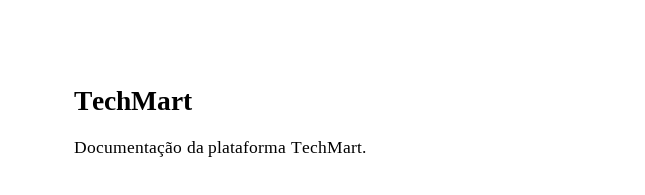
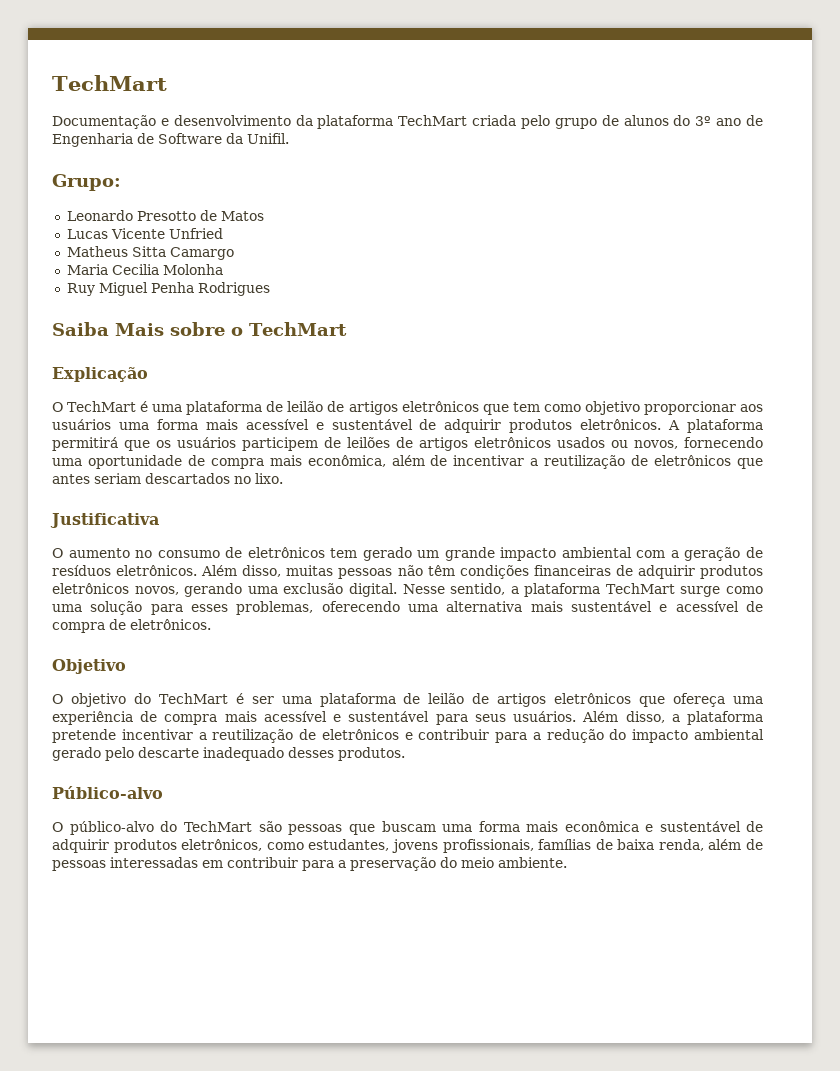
- Documentação da plataforma TechMart.
+ Documentação e desenvolvimento da plataforma TechMart criada pelo grupo de alunos do 3º ano de Engenharia de Software da Unifil.
+ Grupo:
+ Leonardo Presotto de Matos
+ Lucas Vicente Unfried
+ Matheus Sitta Camargo
+ Maria Cecilia Molonha
+ Ruy Miguel Penha Rodrigues
+ Saiba Mais sobre o TechMart
+ Explicação
+ O TechMart é uma plataforma de leilão de artigos eletrônicos que tem como objetivo proporcionar aos usuários uma forma mais acessível e sustentável de adquirir produtos eletrônicos. A plataforma permitirá que os usuários participem de leilões de artigos eletrônicos usados ou novos, fornecendo uma oportunidade de compra mais econômica, além de incentivar a reutilização de eletrônicos que antes seriam descartados no lixo.
+ Justificativa
+ O aumento no consumo de eletrônicos tem gerado um grande impacto ambiental com a geração de resíduos eletrônicos. Além disso, muitas pessoas não têm condições financeiras de adquirir produtos eletrônicos novos, gerando uma exclusão digital. Nesse sentido, a plataforma TechMart surge como uma solução para esses problemas, oferecendo uma alternativa mais sustentável e acessível de compra de eletrônicos.
+ Objetivo
+ O objetivo do TechMart é ser uma plataforma de leilão de artigos eletrônicos que ofereça uma experiência de compra mais acessível e sustentável para seus usuários. Além disso, a plataforma pretende incentivar a reutilização de eletrônicos e contribuir para a redução do impacto ambiental gerado pelo descarte inadequado desses produtos.
+ Público-alvo
+ O público-alvo do TechMart são pessoas que buscam uma forma mais econômica e sustentável de adquirir produtos eletrônicos, como estudantes, jovens profissionais, famílias de baixa renda, além de pessoas interessadas em contribuir para a preservação do meio ambiente.

